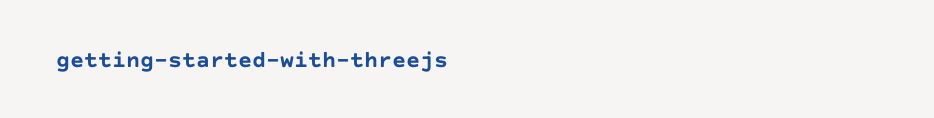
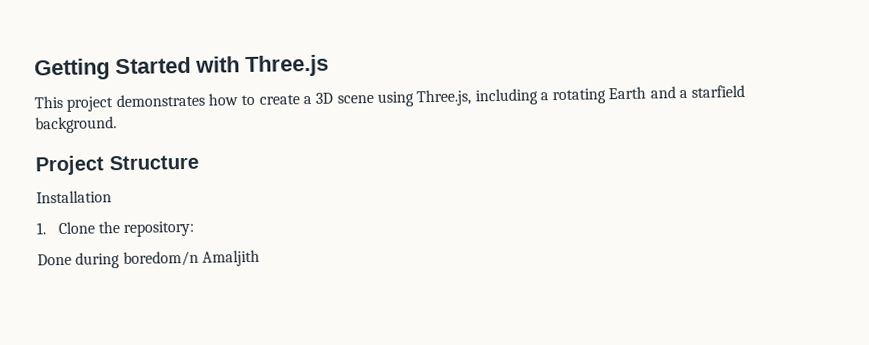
- getting-started-with-threejs
+ Getting Started with Three.js
+ This project demonstrates how to create a 3D scene using Three.js, including a rotating Earth and a starfield background.
+ Project Structure
+ Installation
+ 1. Clone the repository:
+ Done during boredom/n Amaljith

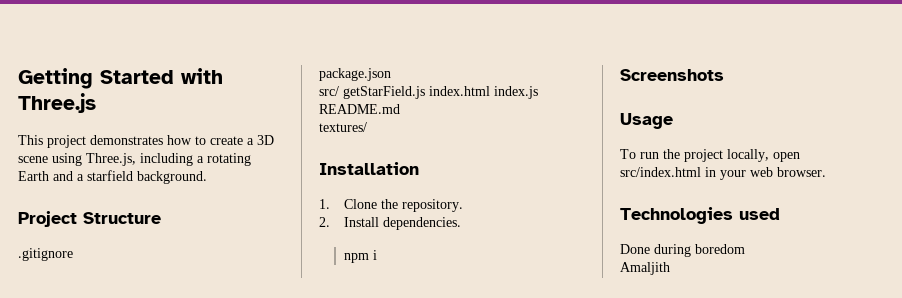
+ .gitignore
+ package.json
+ src/ getStarField.js index.html index.js README.md
+ textures/
  Installation
- 1. Clone the repository:
+ 1. Clone the repository.
+ 2. Install dependencies.
+ npm i
+ Screenshots
+ Usage
+ To run the project locally, open src/index.html in your web browser.
+ Technologies used
- Done during boredom/n Amaljith
+ Done during boredom
+ Amaljith

